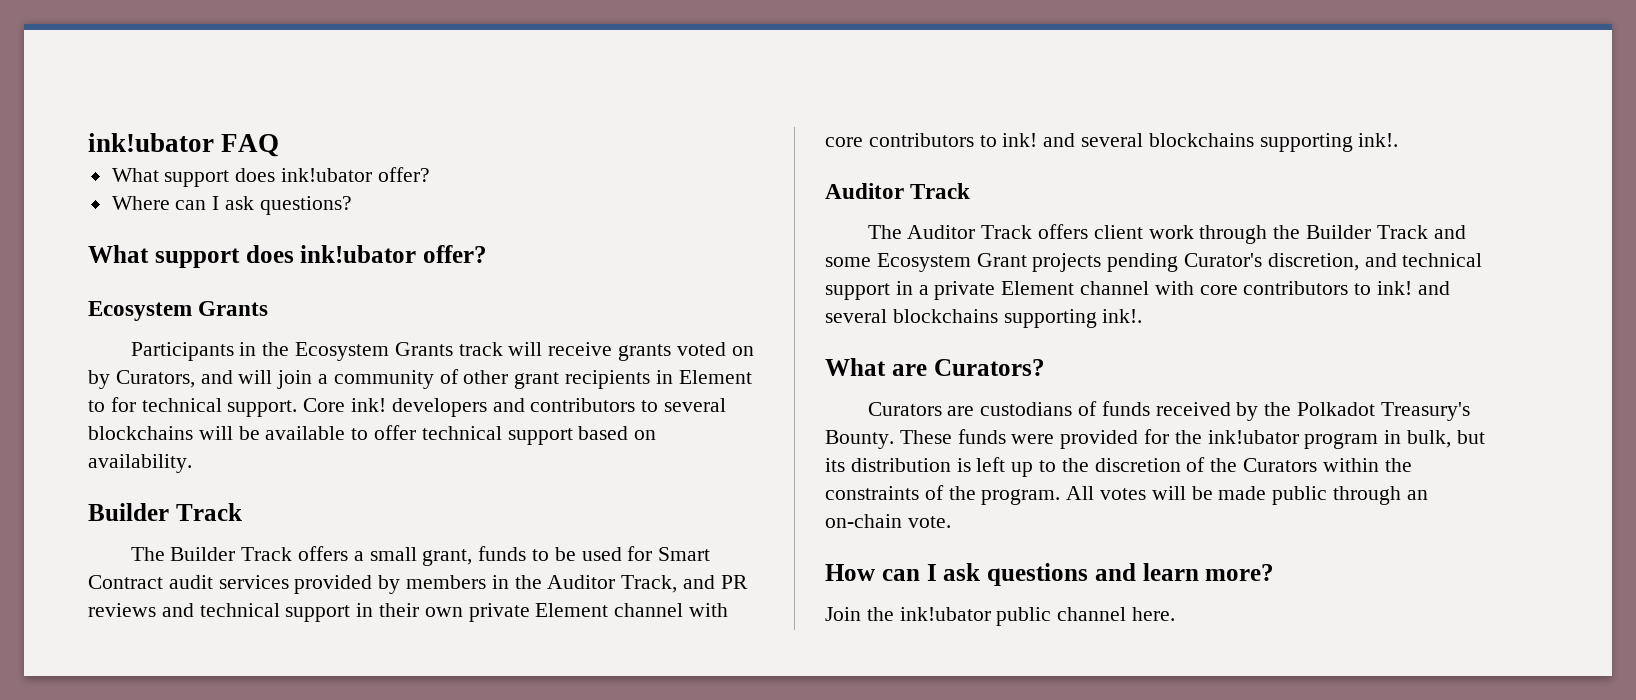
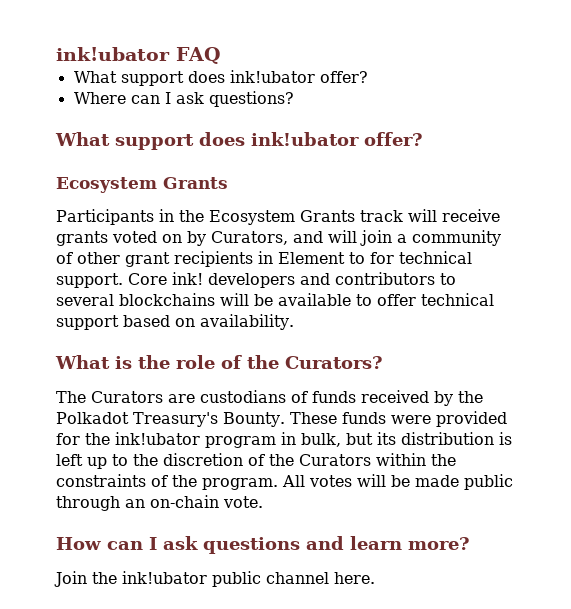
  Core ink! developers and contributors to several blockchains will be available to offer technical support based on availability.
- Builder Track
- The Builder Track offers a small grant, funds to be used for Smart Contract audit services provided by members in the Auditor Track, and PR reviews and technical support in their own private Element channel with core contributors to ink! and several blockchains supporting ink!.
- Auditor Track
- The Auditor Track offers client work through the Builder Track and some Ecosystem Grant projects pending Curator's discretion, and technical support in a private Element channel with core contributors to ink! and several blockchains supporting ink!.
- What are Curators?
- Curators are custodians of funds received by the Polkadot Treasury's Bounty.
+ What is the role of the Curators?
+ The Curators are custodians of funds received by the Polkadot Treasury's Bounty.

